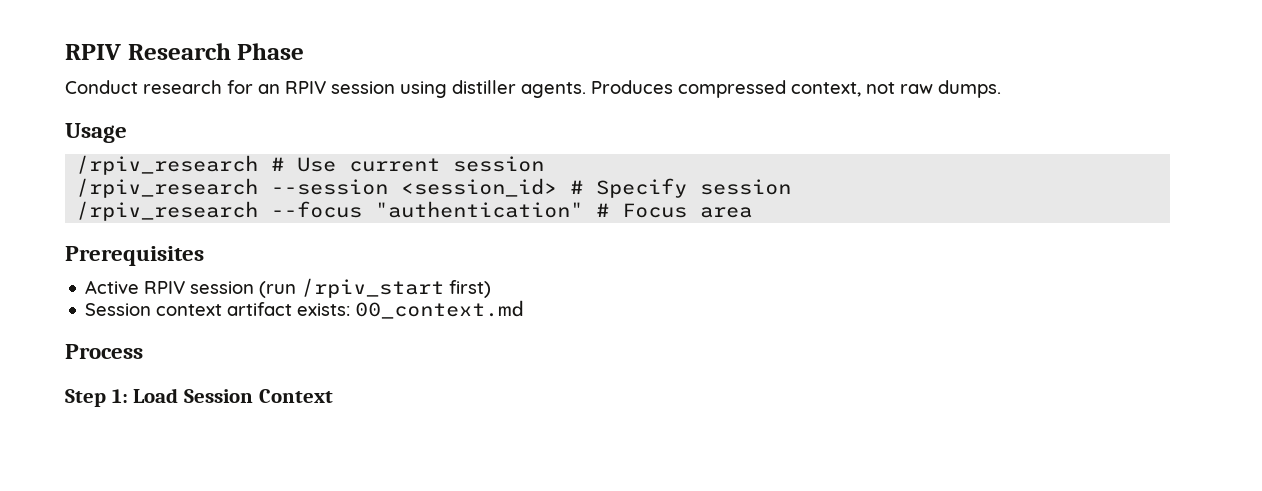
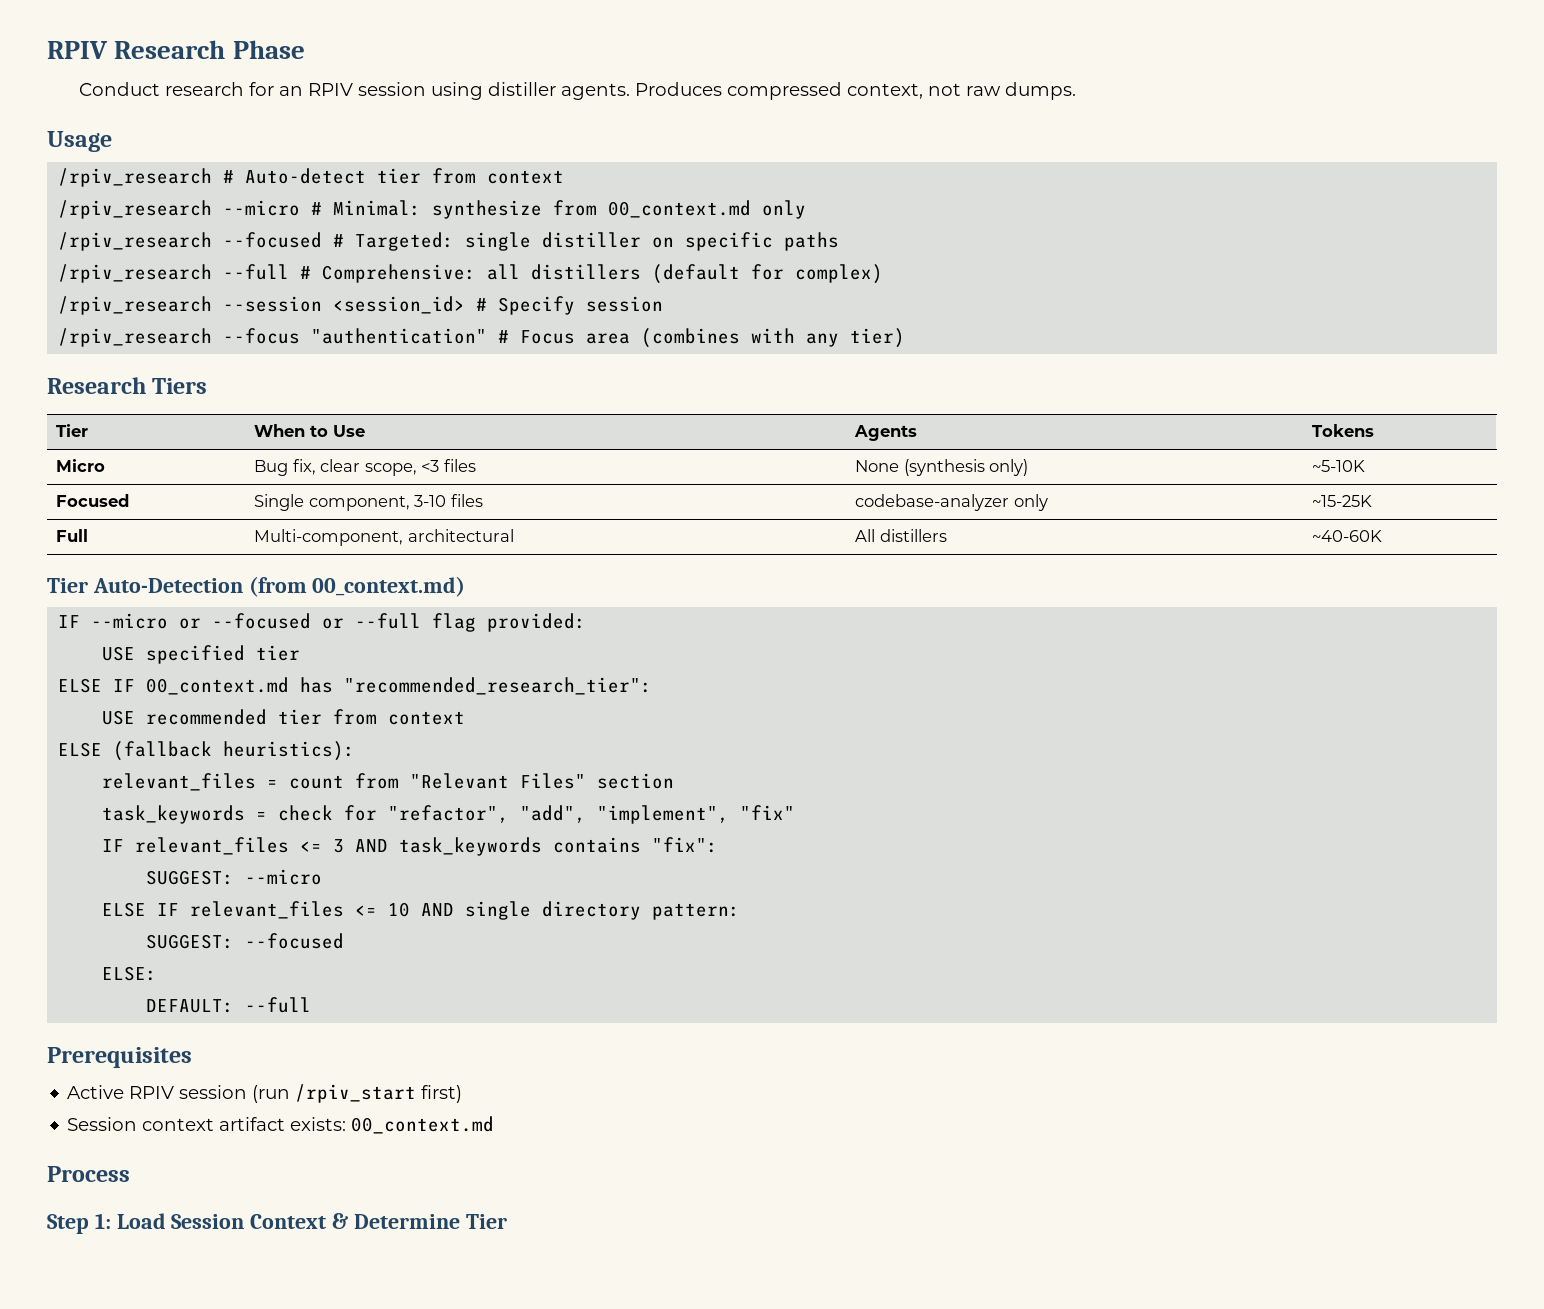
- /rpiv_research # Use current session
+ /rpiv_research # Auto-detect tier from context
+ /rpiv_research --micro # Minimal: synthesize from 00_context.md only
+ /rpiv_research --focused # Targeted: single distiller on specific paths
+ /rpiv_research --full # Comprehensive: all distillers (default for complex)
- /rpiv_research --focus "authentication" # Focus area
+ /rpiv_research --focus "authentication" # Focus area (combines with any tier)
+ Research Tiers
+ Tier | When to Use | Agents | Tokens
+ Micro | Bug fix, clear scope, <3 files | None (synthesis only) | ~5-10K
+ Focused | Single component, 3-10 files | codebase-analyzer only | ~15-25K
+ Full | Multi-component, architectural | All distillers | ~40-60K
+ Tier Auto-Detection (from 00_context.md)
+ IF --micro or --focused or --full flag provided:
+ USE specified tier
+ ELSE IF 00_context.md has "recommended_research_tier":
+ USE recommended tier from context
+ ELSE (fallback heuristics):
+ relevant_files = count from "Relevant Files" section
+ task_keywords = check for "refactor", "add", "implement", "fix"
+ IF relevant_files <= 3 AND task_keywords contains "fix":
+ SUGGEST: --micro
+ ELSE IF relevant_files <= 10 AND single directory pattern:
+ SUGGEST: --focused
+ ELSE:
+ DEFAULT: --full
- Step 1: Load Session Context
+ Step 1: Load Session Context & Determine Tier

